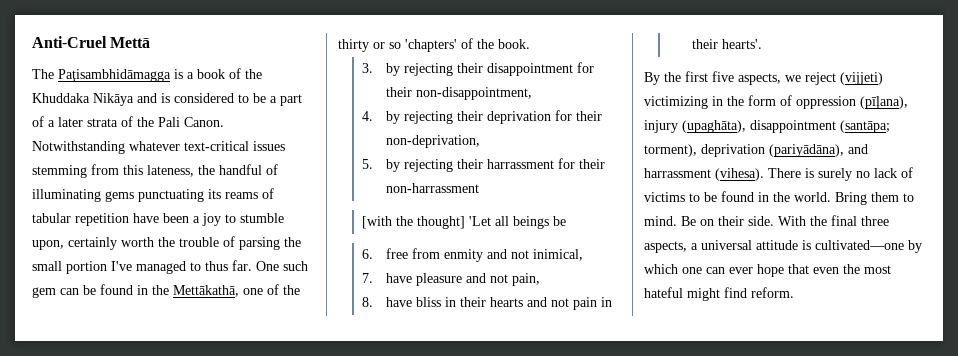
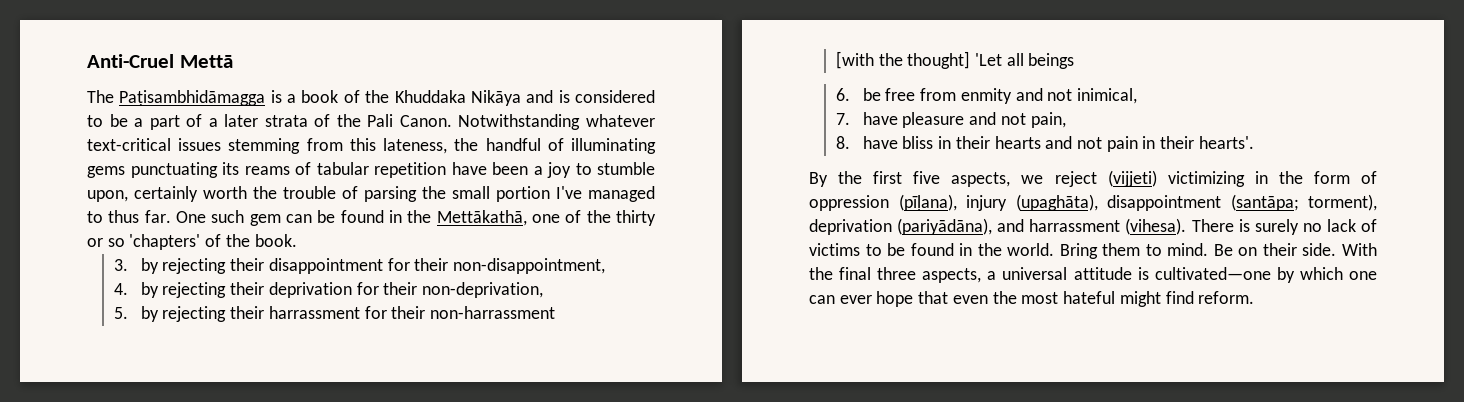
- [with the thought] 'Let all beings be
+ [with the thought] 'Let all beings
- 6. free from enmity and not inimical,
+ 6. be free from enmity and not inimical,

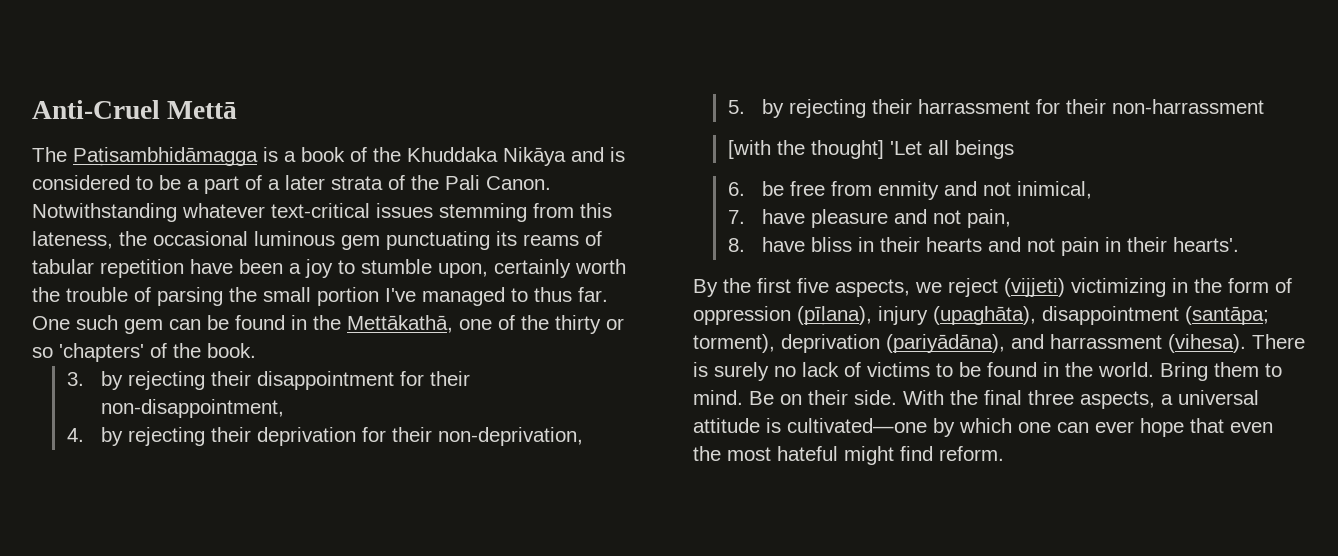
- Notwithstanding whatever text-critical issues stemming from this lateness, the handful of illuminating gems punctuating its reams of tabular repetition have been a joy to stumble upon, certainly worth the trouble of parsing the small portion I've managed to thus far.
+ Notwithstanding whatever text-critical issues stemming from this lateness, the occasional luminous gem punctuating its reams of tabular repetition have been a joy to stumble upon, certainly worth the trouble of parsing the small portion I've managed to thus far.

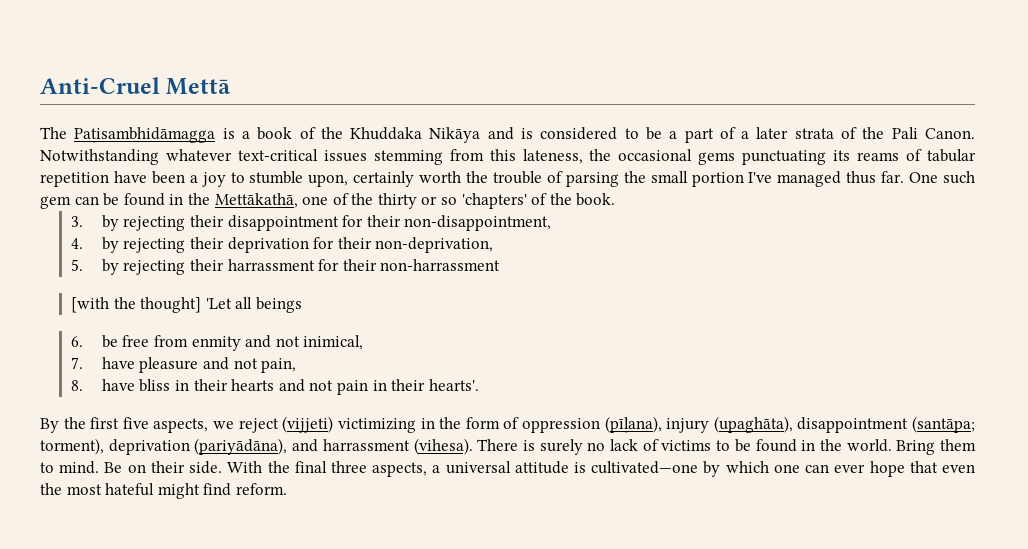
- Notwithstanding whatever text-critical issues stemming from this lateness, the occasional luminous gem punctuating its reams of tabular repetition have been a joy to stumble upon, certainly worth the trouble of parsing the small portion I've managed to thus far.
+ Notwithstanding whatever text-critical issues stemming from this lateness, the occasional gems punctuating its reams of tabular repetition have been a joy to stumble upon, certainly worth the trouble of parsing the small portion I've managed thus far.

